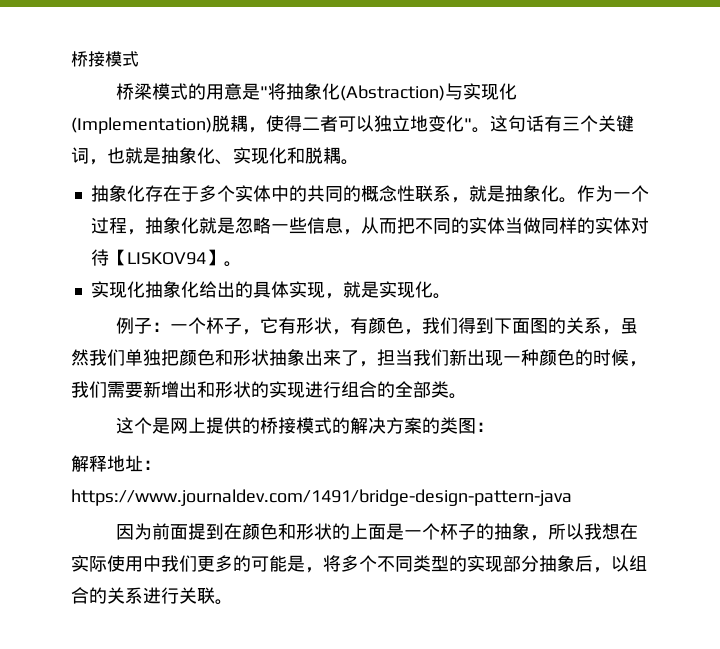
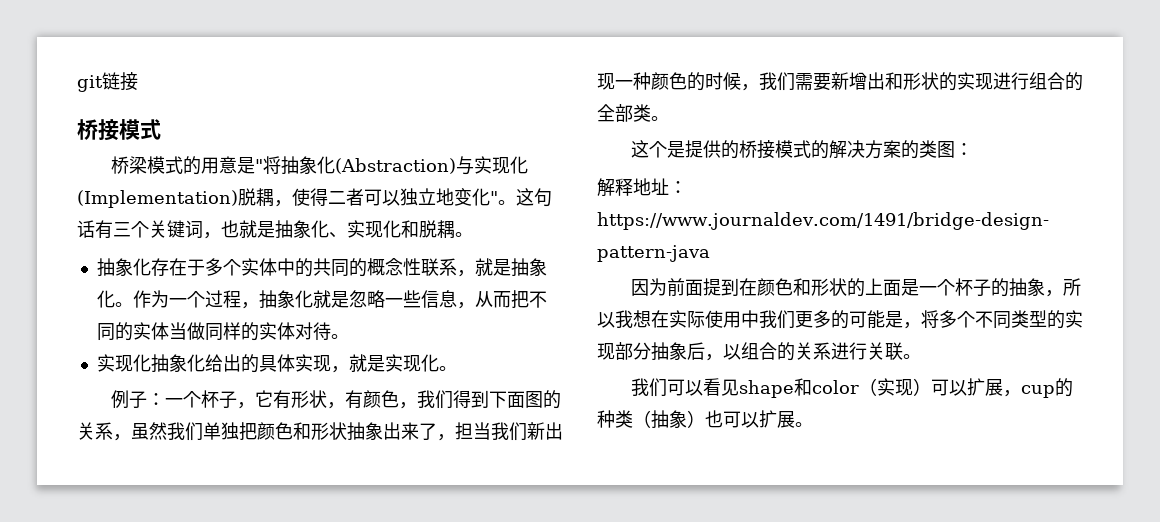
+ git链接
- 作为一个过程，抽象化就是忽略一些信息，从而把不同的实体当做同样的实体对待【LISKOV94】。
+ 作为一个过程，抽象化就是忽略一些信息，从而把不同的实体当做同样的实体对待。
- 这个是网上提供的桥接模式的解决方案的类图：
+ 这个是提供的桥接模式的解决方案的类图：
+ 我们可以看见shape和color（实现）可以扩展，cup的种类（抽象）也可以扩展。

